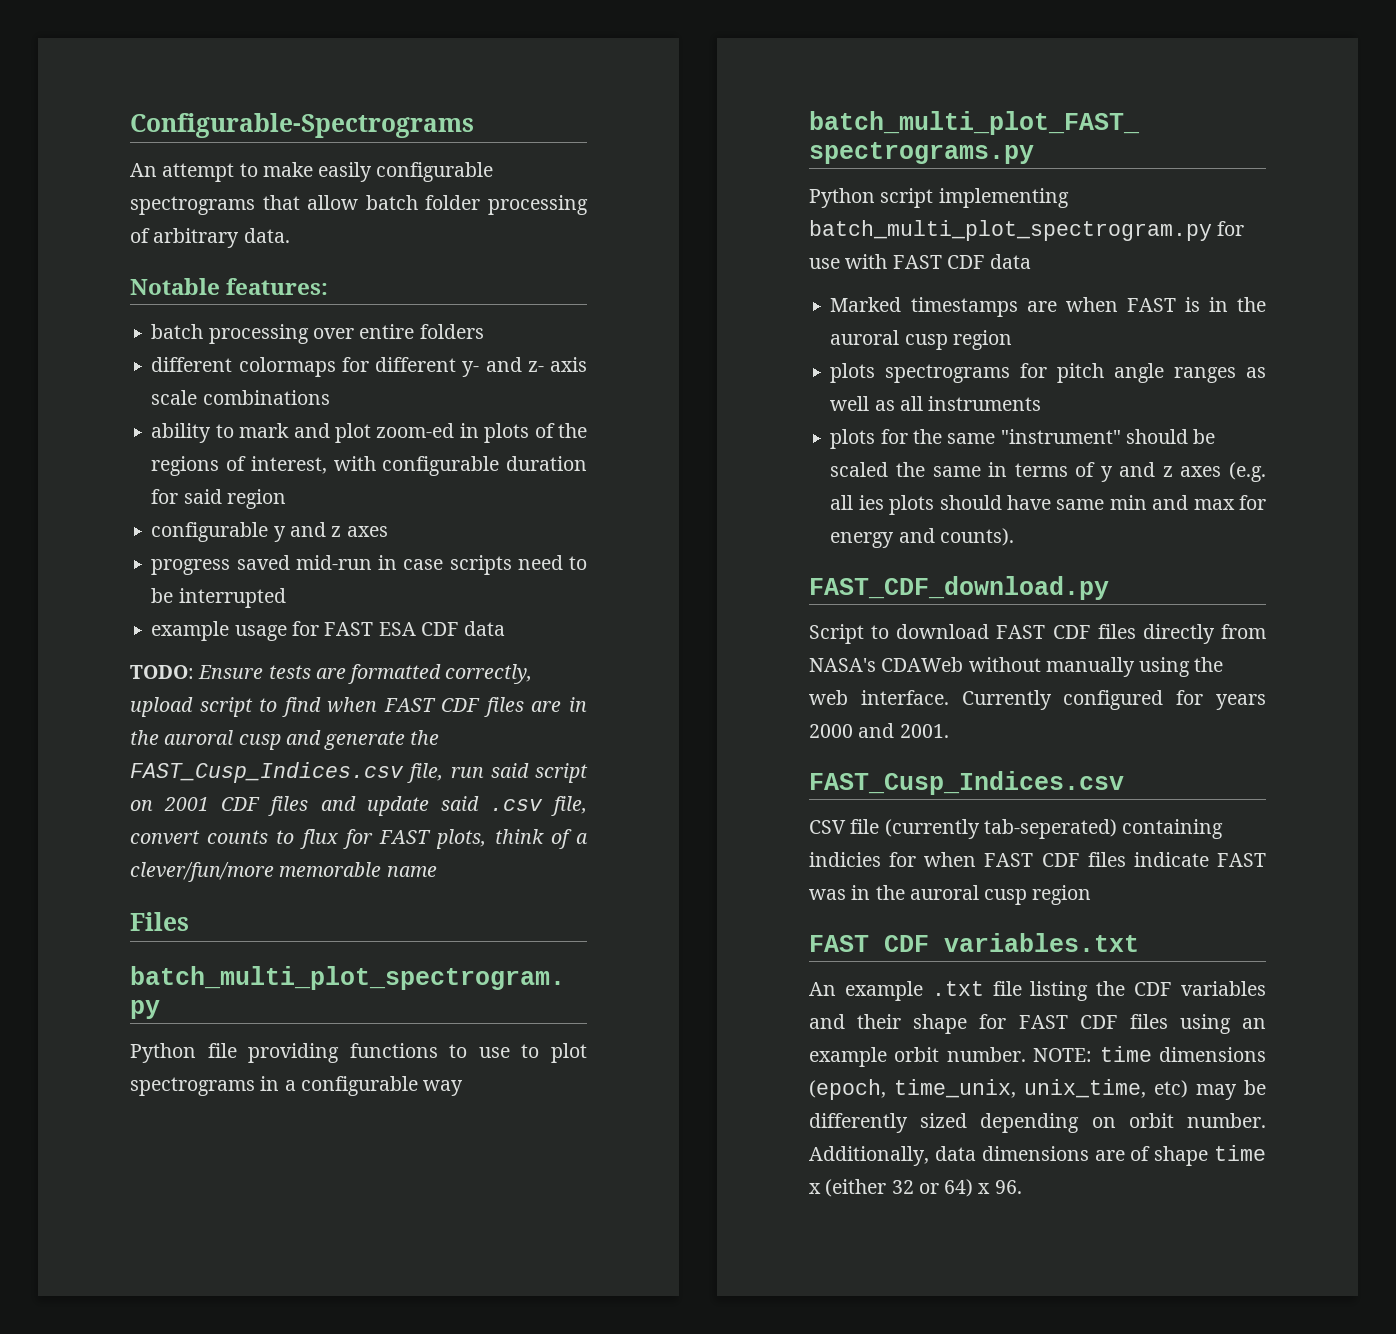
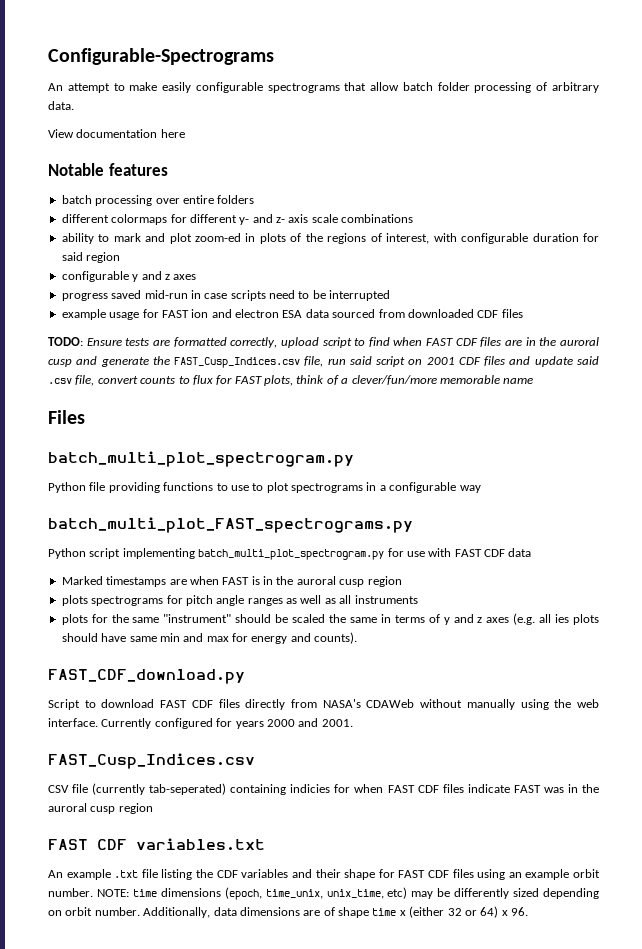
+ View documentation here
- Notable features:
+ Notable features
- example usage for FAST ESA CDF data
+ example usage for FAST ion and electron ESA data sourced from downloaded CDF files

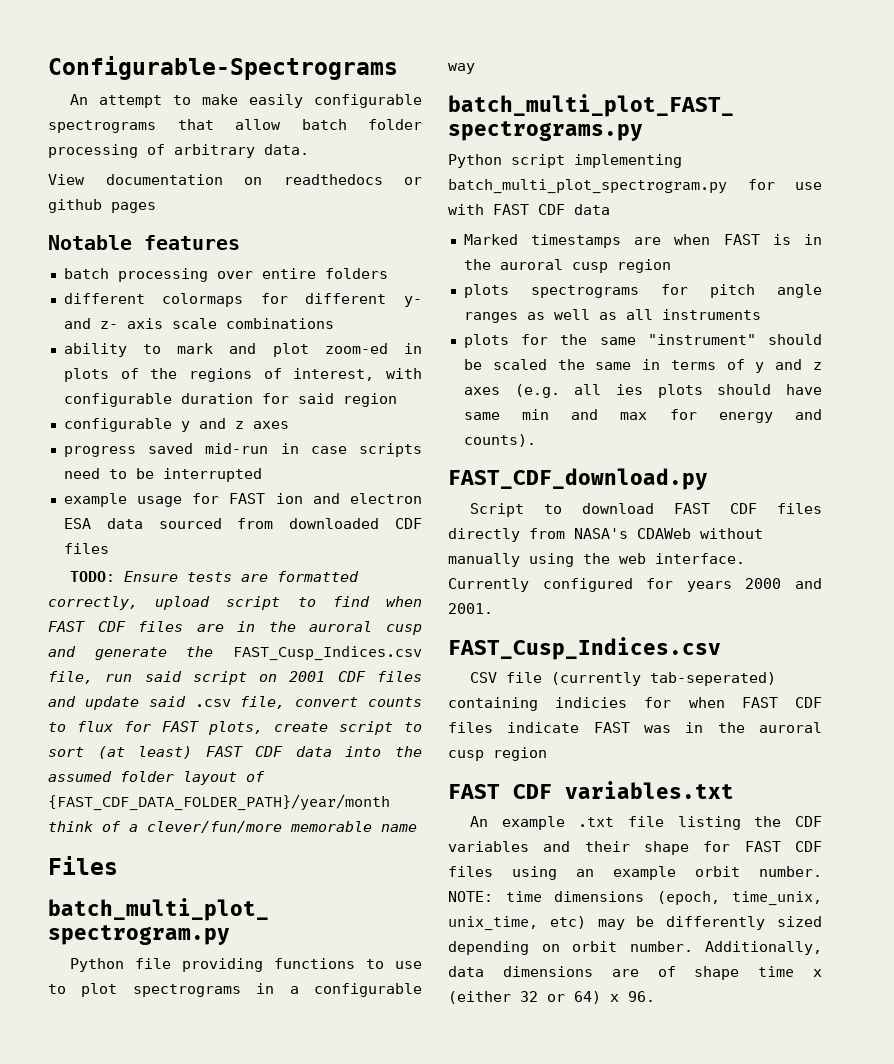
- View documentation here
+ View documentation on readthedocs or github pages
- TODO: Ensure tests are formatted correctly, upload script to find when FAST CDF files are in the auroral cusp and generate the FAST_Cusp_Indices.csv file, run said script on 2001 CDF files and update said .csv file, convert counts to flux for FAST plots, think of a clever/fun/more memorable name
+ TODO: Ensure tests are formatted correctly, upload script to find when FAST CDF files are in the auroral cusp and generate the FAST_Cusp_Indices.csv file, run said script on 2001 CDF files and update said .csv file, convert counts to flux for FAST plots, create script to sort (at least) FAST CDF data into the assumed folder layout of {FAST_CDF_DATA_FOLDER_PATH}/year/month think of a clever/fun/more memorable name

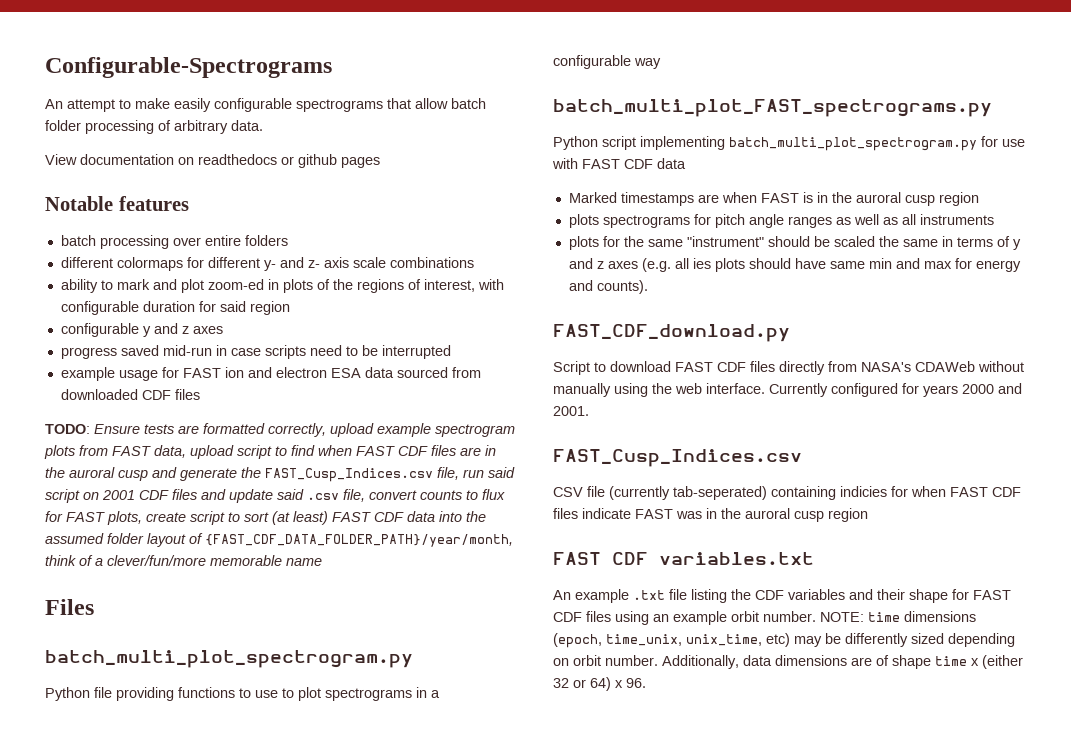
- Ensure tests are formatted correctly, upload script to find when FAST CDF files are in the auroral cusp and generate the FAST_Cusp_Indices.csv file, run said script on 2001 CDF files and update said .csv file, convert counts to flux for FAST plots, create script to sort (at least) FAST CDF data into the assumed folder layout of {FAST_CDF_DATA_FOLDER_PATH}/year/month think of a clever/fun/more memorable name
+ Ensure tests are formatted correctly, upload example spectrogram plots from FAST data, upload script to find when FAST CDF files are in the auroral cusp and generate the FAST_Cusp_Indices.csv file, run said script on 2001 CDF files and update said .csv file, convert counts to flux for FAST plots, create script to sort (at least) FAST CDF data into the assumed folder layout of {FAST_CDF_DATA_FOLDER_PATH}/year/month, think of a clever/fun/more memorable name

